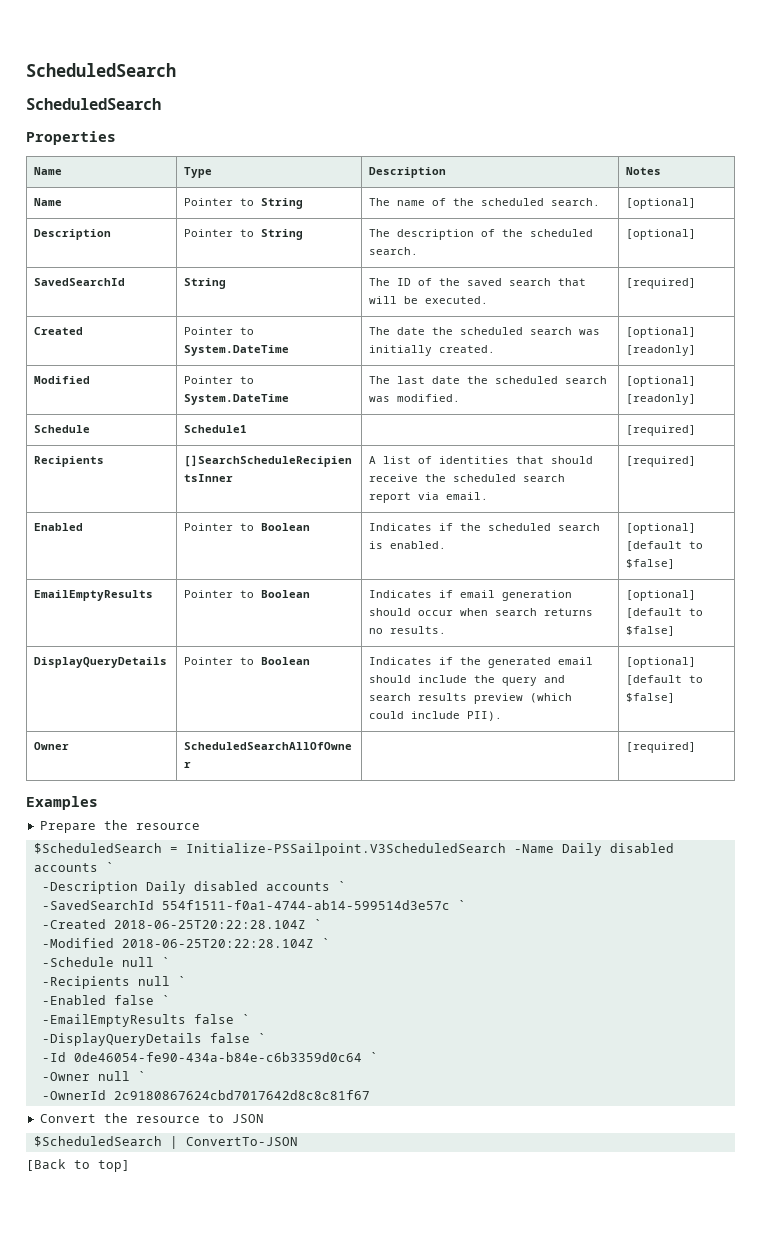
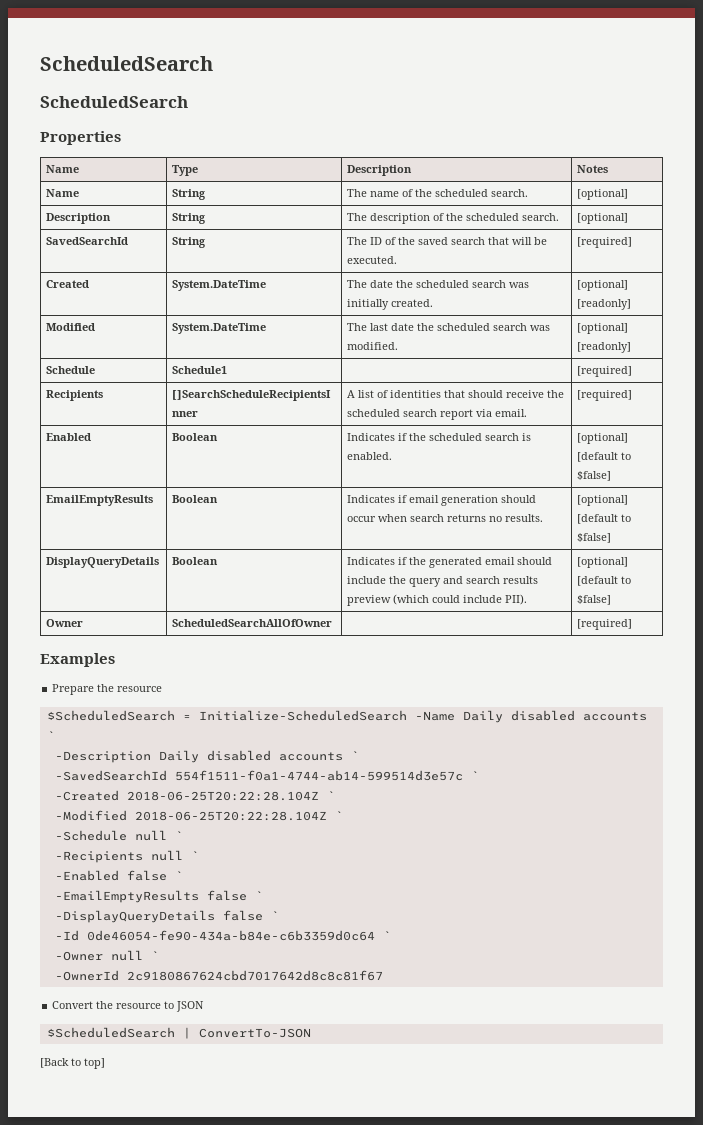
- Name | Pointer to String | The name of the scheduled search. | [optional]
+ Name | String | The name of the scheduled search. | [optional]
- Description | Pointer to String | The description of the scheduled search. | [optional]
+ Description | String | The description of the scheduled search. | [optional]
- Created | Pointer to System.DateTime | The date the scheduled search was initially created. | [optional] [readonly]
+ Created | System.DateTime | The date the scheduled search was initially created. | [optional] [readonly]
- Modified | Pointer to System.DateTime | The last date the scheduled search was modified. | [optional] [readonly]
+ Modified | System.DateTime | The last date the scheduled search was modified. | [optional] [readonly]
- Enabled | Pointer to Boolean | Indicates if the scheduled search is enabled. | [optional] [default to $false]
+ Enabled | Boolean | Indicates if the scheduled search is enabled. | [optional] [default to $false]
- EmailEmptyResults | Pointer to Boolean | Indicates if email generation should occur when search returns no results. | [optional] [default to $false]
+ EmailEmptyResults | Boolean | Indicates if email generation should occur when search returns no results. | [optional] [default to $false]
- DisplayQueryDetails | Pointer to Boolean | Indicates if the generated email should include the query and search results preview (which could include PII). | [optional] [default to $false]
+ DisplayQueryDetails | Boolean | Indicates if the generated email should include the query and search results preview (which could include PII). | [optional] [default to $false]
- $ScheduledSearch = Initialize-PSSailpoint.V3ScheduledSearch -Name Daily disabled accounts `
+ $ScheduledSearch = Initialize-ScheduledSearch -Name Daily disabled accounts `

